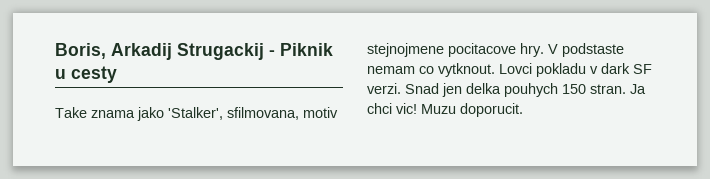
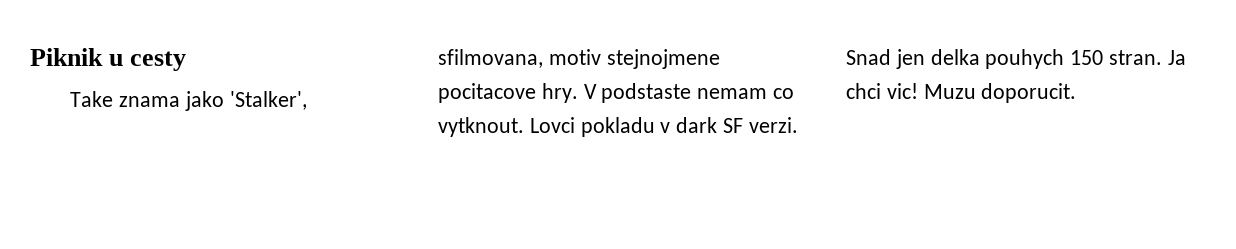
- Boris, Arkadij Strugackij - Piknik u cesty
+ Piknik u cesty

